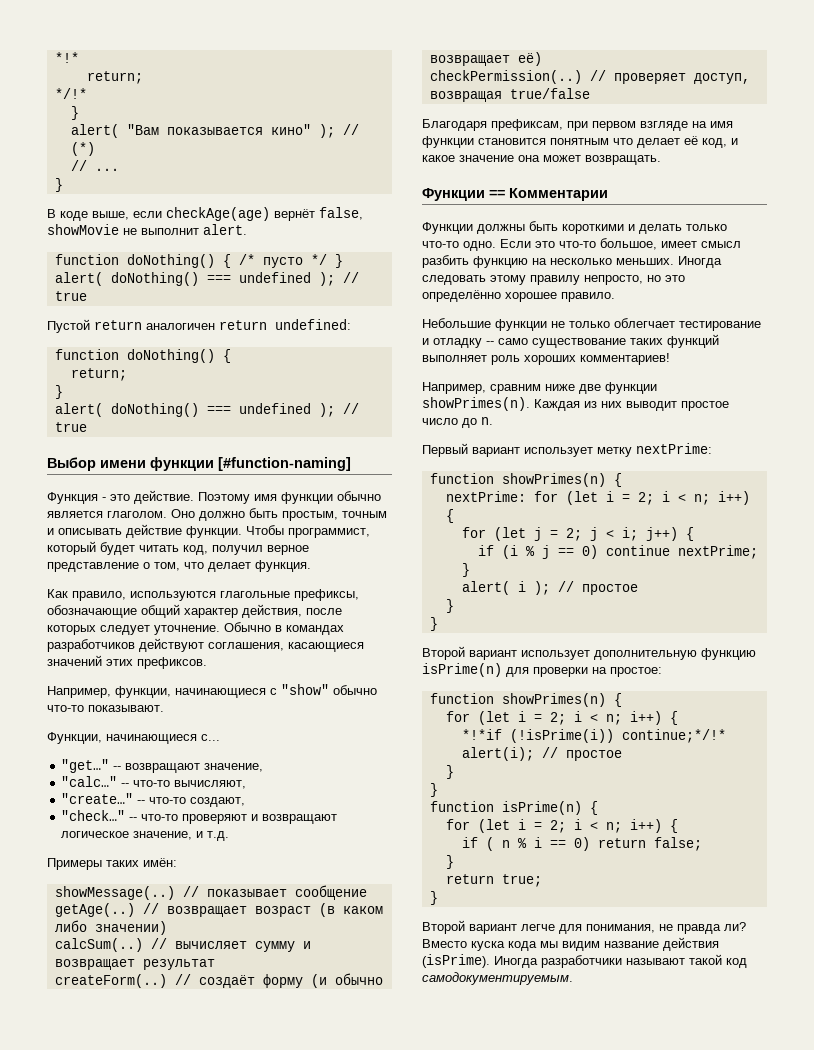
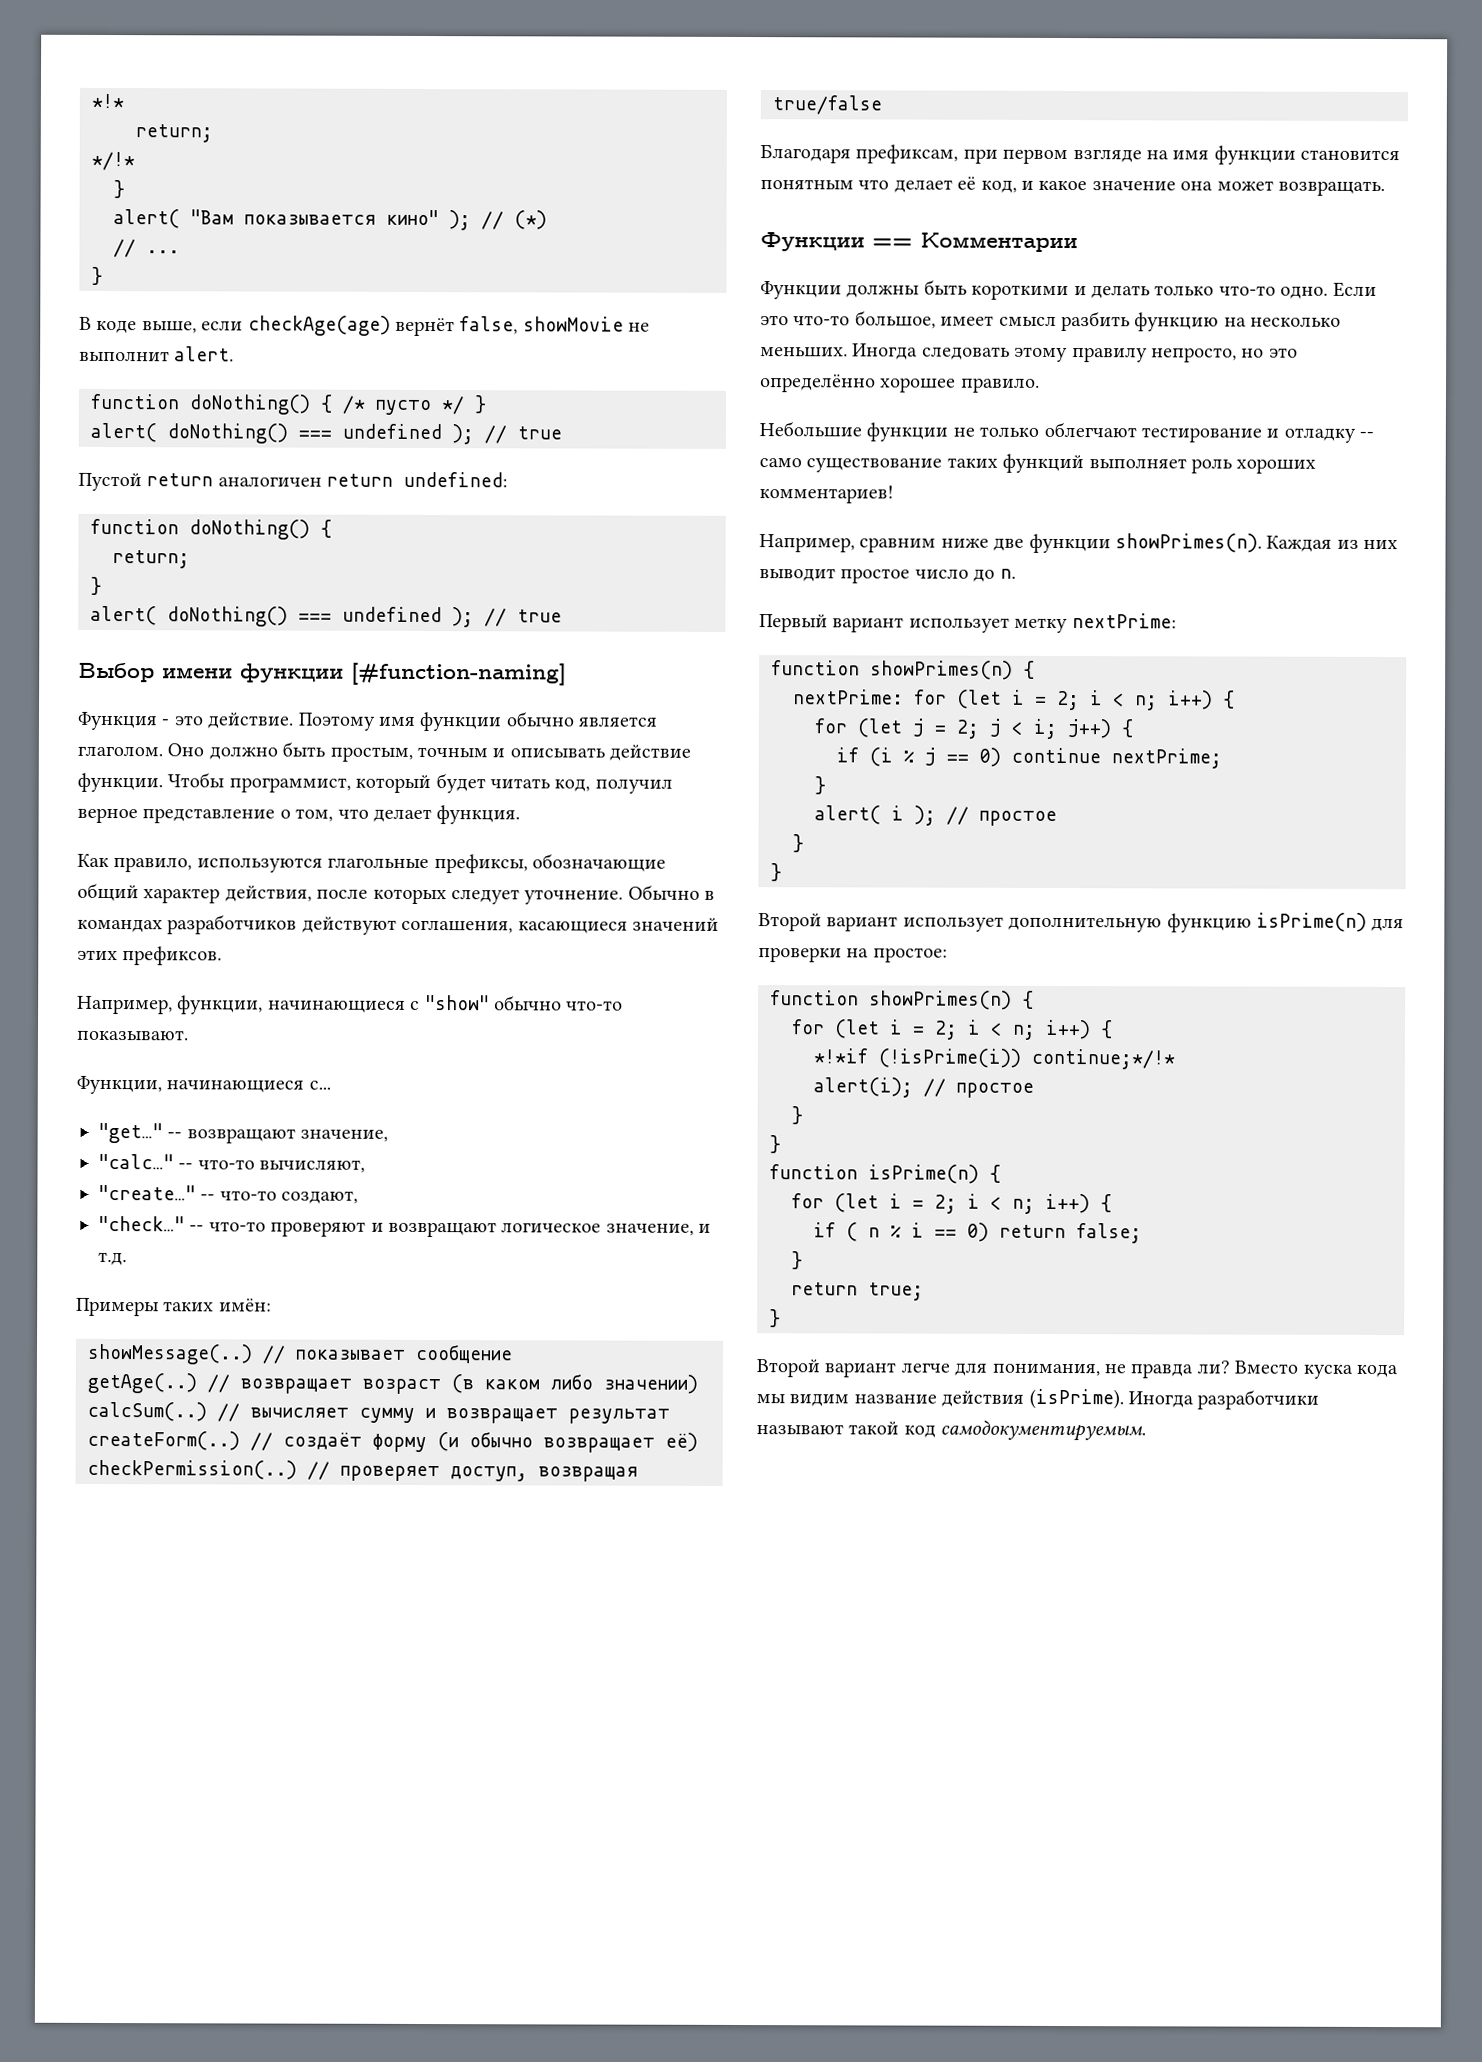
- Небольшие функции не только облегчает тестирование и отладку -- само существование таких функций выполняет роль хороших комментариев!
+ Небольшие функции не только облегчают тестирование и отладку -- само существование таких функций выполняет роль хороших комментариев!

